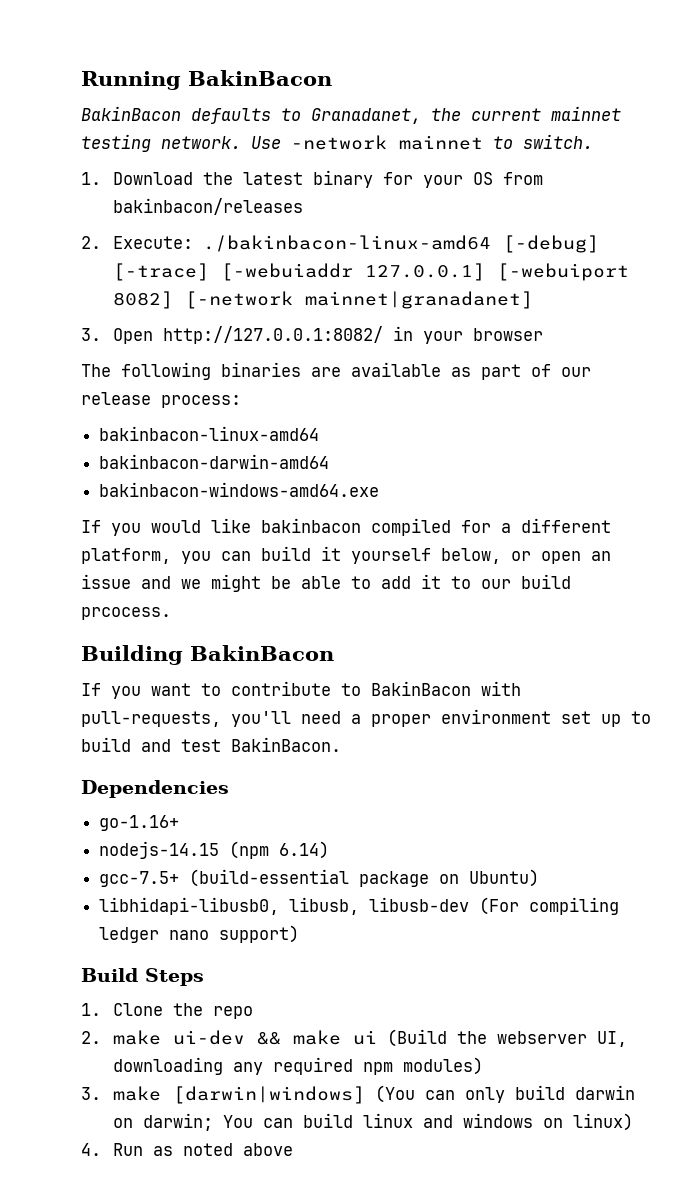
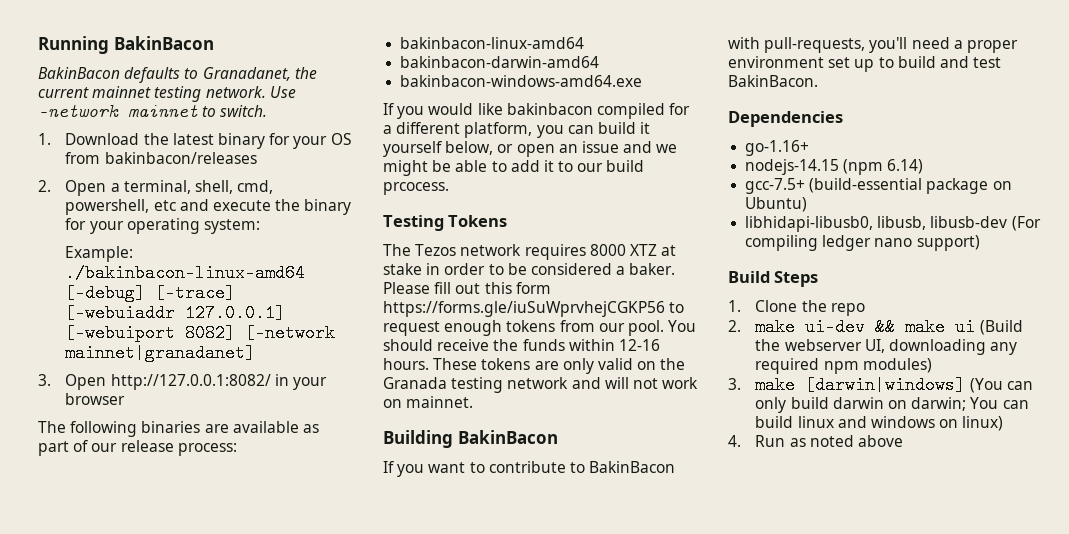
- 2. Execute: ./bakinbacon-linux-amd64 [-debug] [-trace] [-webuiaddr 127.0.0.1] [-webuiport 8082] [-network mainnet|granadanet]
+ 2. Open a terminal, shell, cmd, powershell, etc and execute the binary for your operating system:
+ Example: ./bakinbacon-linux-amd64 [-debug] [-trace] [-webuiaddr 127.0.0.1] [-webuiport 8082] [-network mainnet|granadanet]
+ Testing Tokens
+ The Tezos network requires 8000 XTZ at stake in order to be considered a baker. Please fill out this form https://forms.gle/iuSuWprvhejCGKP56 to request enough tokens from our pool. You should receive the funds within 12-16 hours. These tokens are only valid on the Granada testing network and will not work on mainnet.

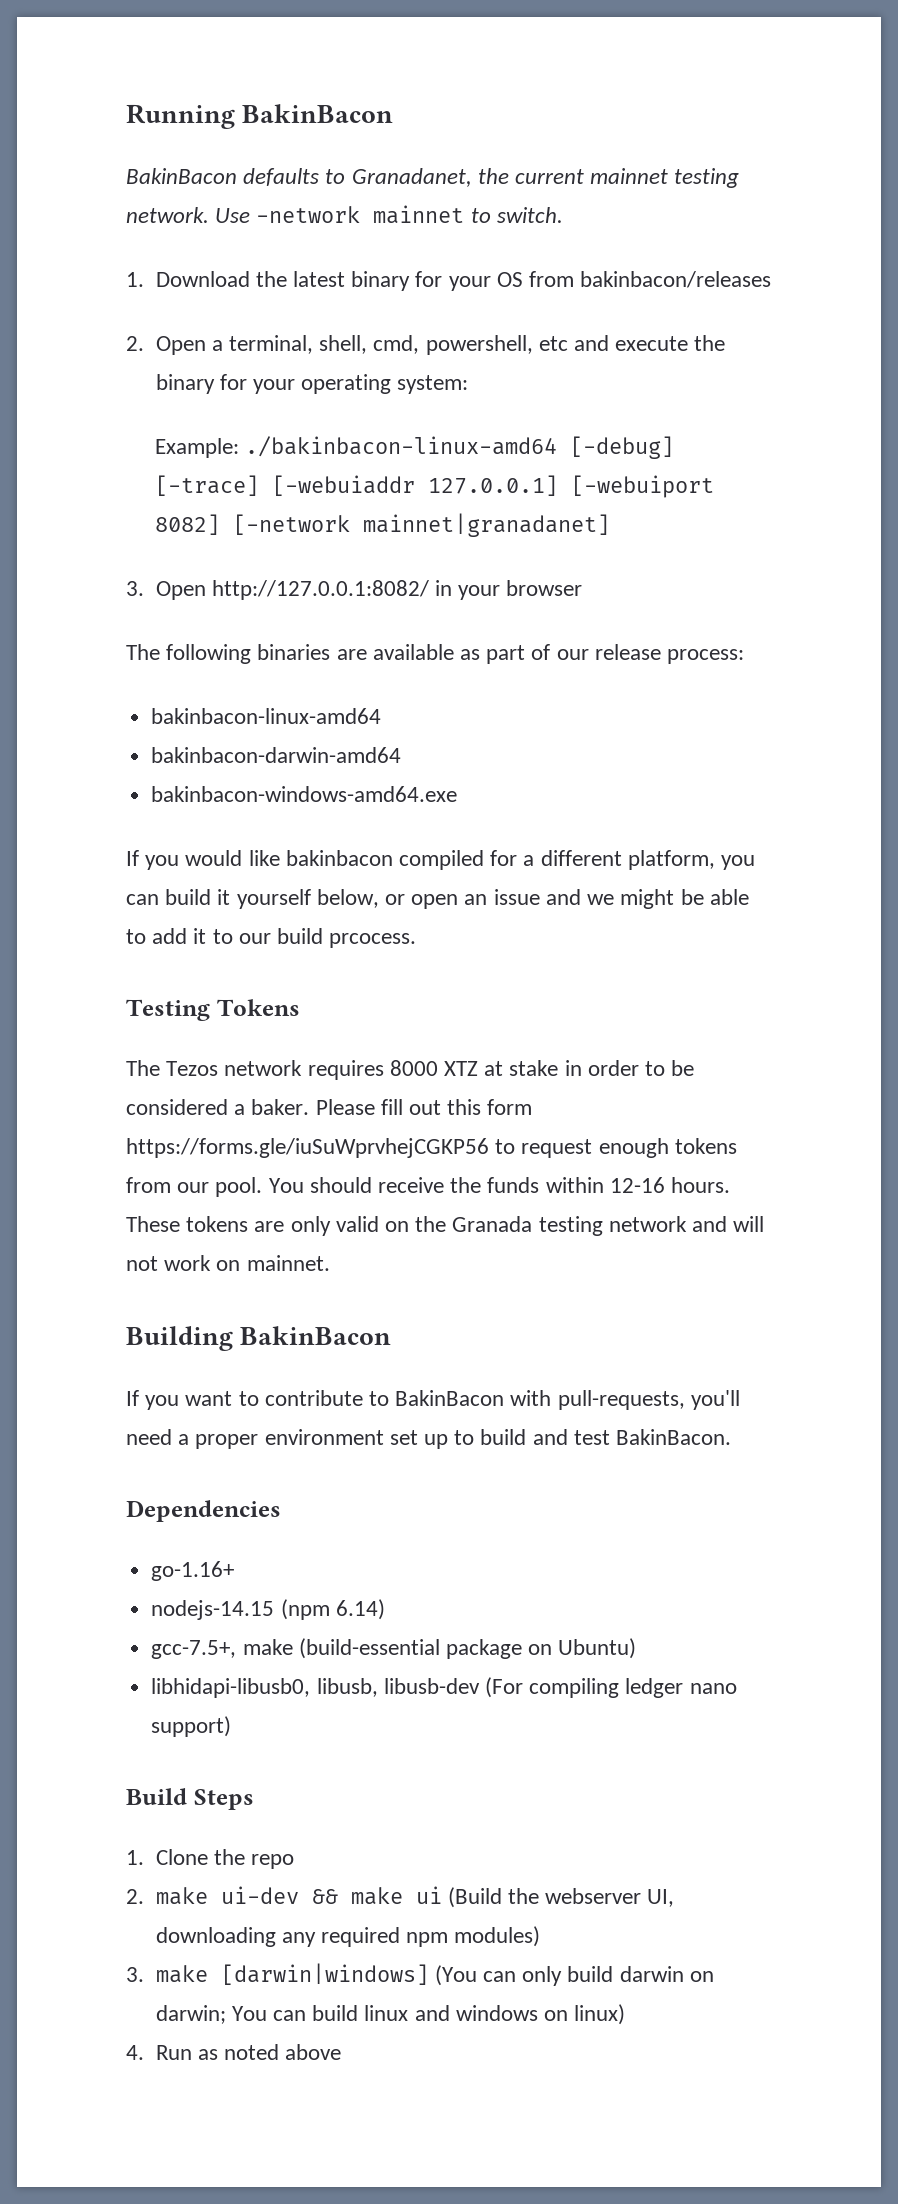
- gcc-7.5+ (build-essential package on Ubuntu)
+ gcc-7.5+, make (build-essential package on Ubuntu)

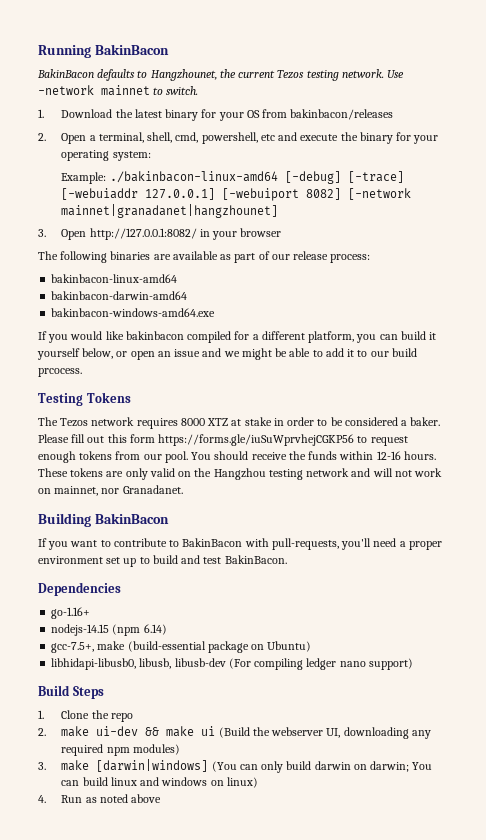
- BakinBacon defaults to Granadanet, the current mainnet testing network.
+ BakinBacon defaults to Hangzhounet, the current Tezos testing network.
- Example: ./bakinbacon-linux-amd64 [-debug] [-trace] [-webuiaddr 127.0.0.1] [-webuiport 8082] [-network mainnet|granadanet]
+ Example: ./bakinbacon-linux-amd64 [-debug] [-trace] [-webuiaddr 127.0.0.1] [-webuiport 8082] [-network mainnet|granadanet|hangzhounet]
- These tokens are only valid on the Granada testing network and will not work on mainnet.
+ These tokens are only valid on the Hangzhou testing network and will not work on mainnet, nor Granadanet.

